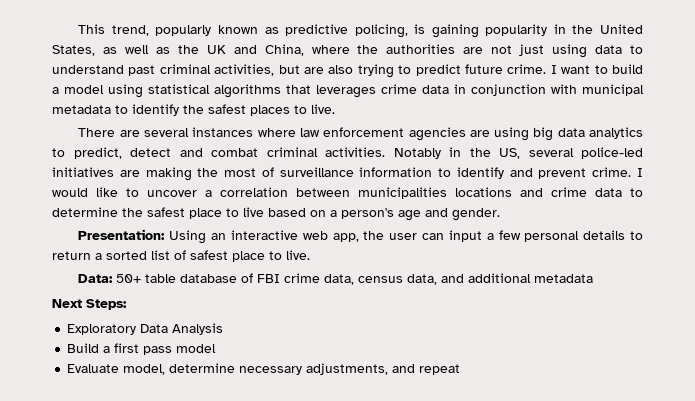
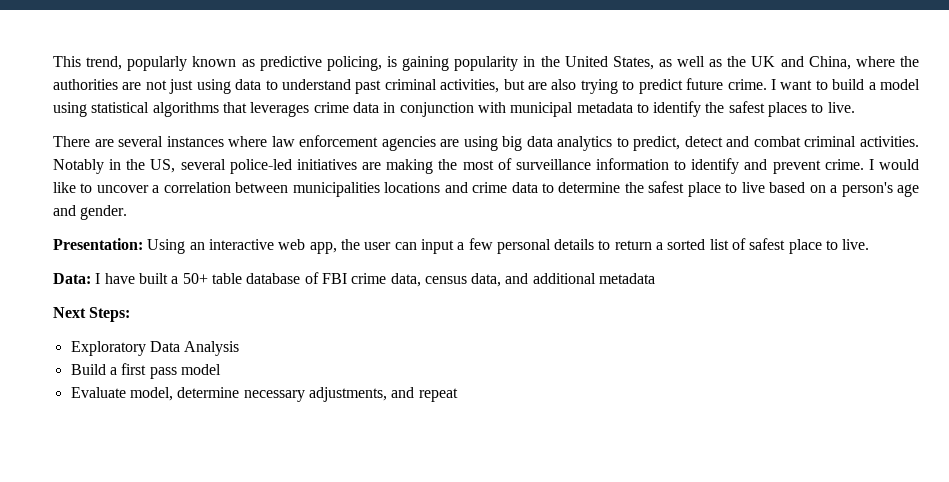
- Data: 50+ table database of FBI crime data, census data, and additional metadata
+ Data: I have built a 50+ table database of FBI crime data, census data, and additional metadata

